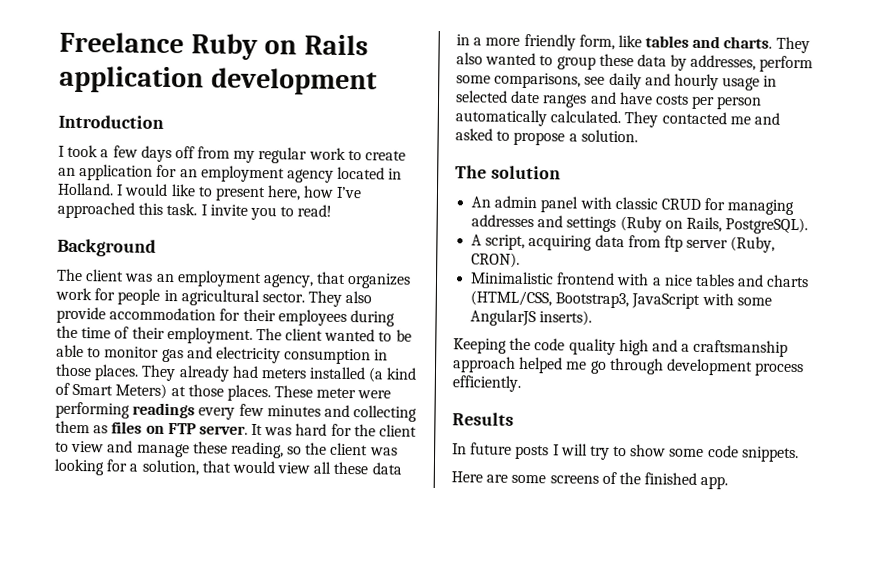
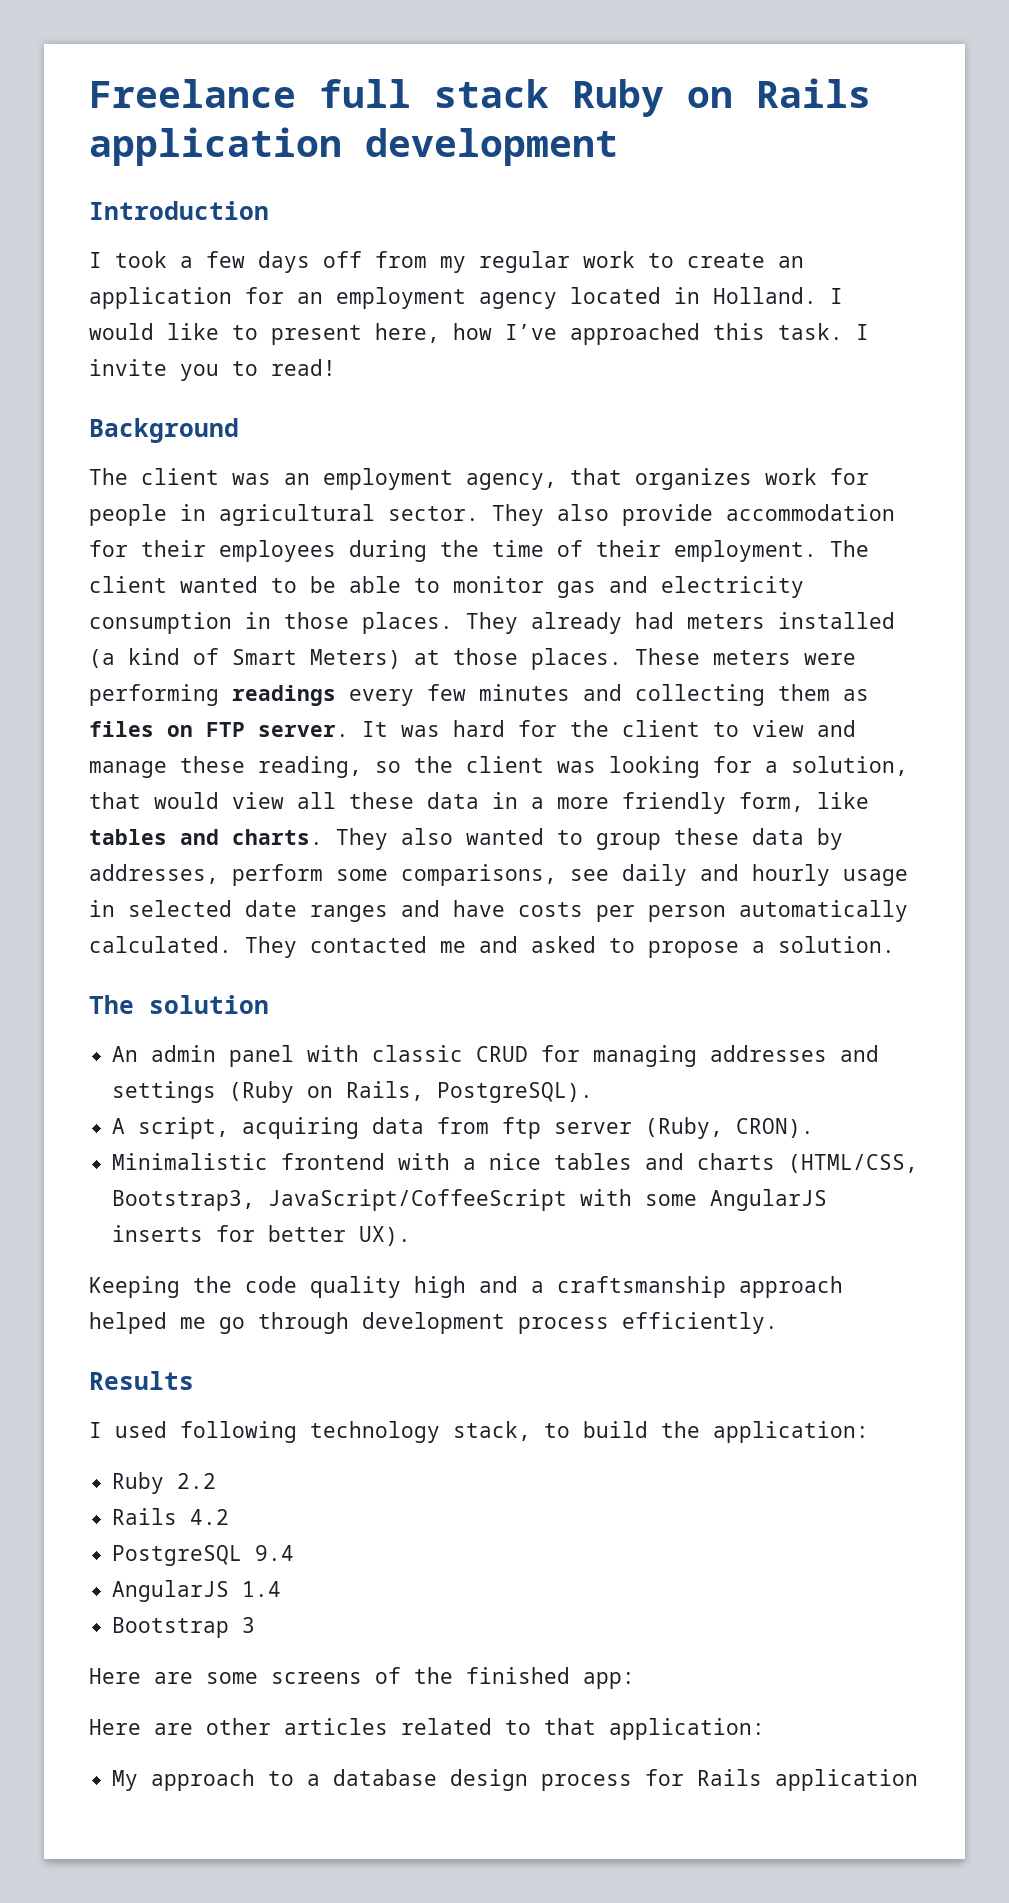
- Freelance Ruby on Rails application development
+ Freelance full stack Ruby on Rails application development
- These meter were performing readings every few minutes and collecting them as files on FTP server.
+ These meters were performing readings every few minutes and collecting them as files on FTP server.
- Minimalistic frontend with a nice tables and charts (HTML/CSS, Bootstrap3, JavaScript with some AngularJS inserts).
+ Minimalistic frontend with a nice tables and charts (HTML/CSS, Bootstrap3, JavaScript/CoffeeScript with some AngularJS inserts for better UX).
- In future posts I will try to show some code snippets.
+ I used following technology stack, to build the application:
+ Ruby 2.2
+ Rails 4.2
+ PostgreSQL 9.4
+ AngularJS 1.4
+ Bootstrap 3
- Here are some screens of the finished app.
+ Here are some screens of the finished app:
+ Here are other articles related to that application:
+ My approach to a database design process for Rails application

